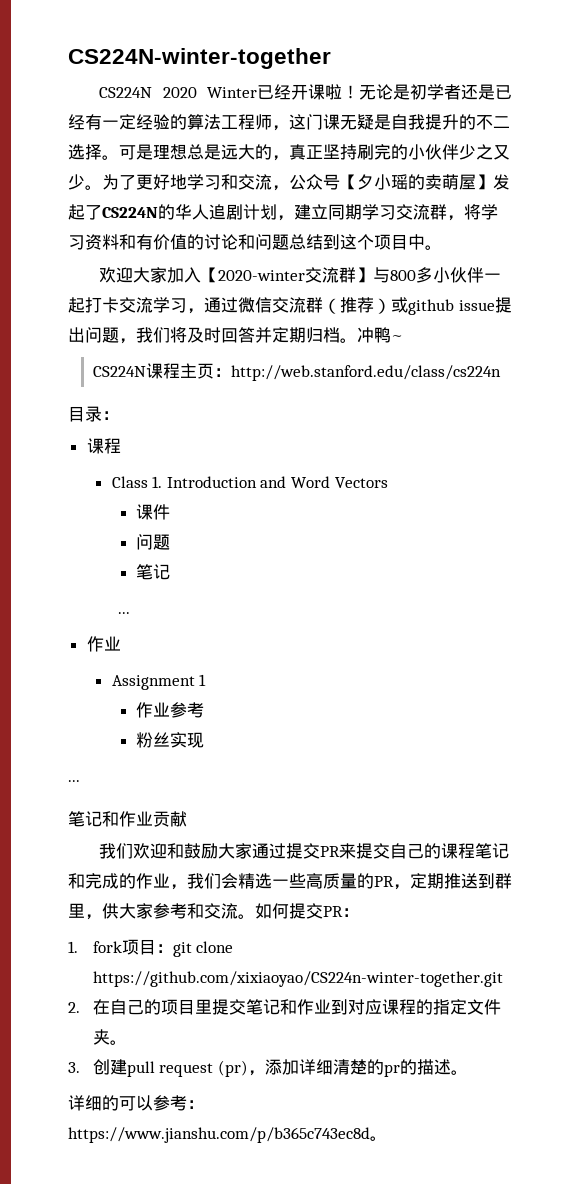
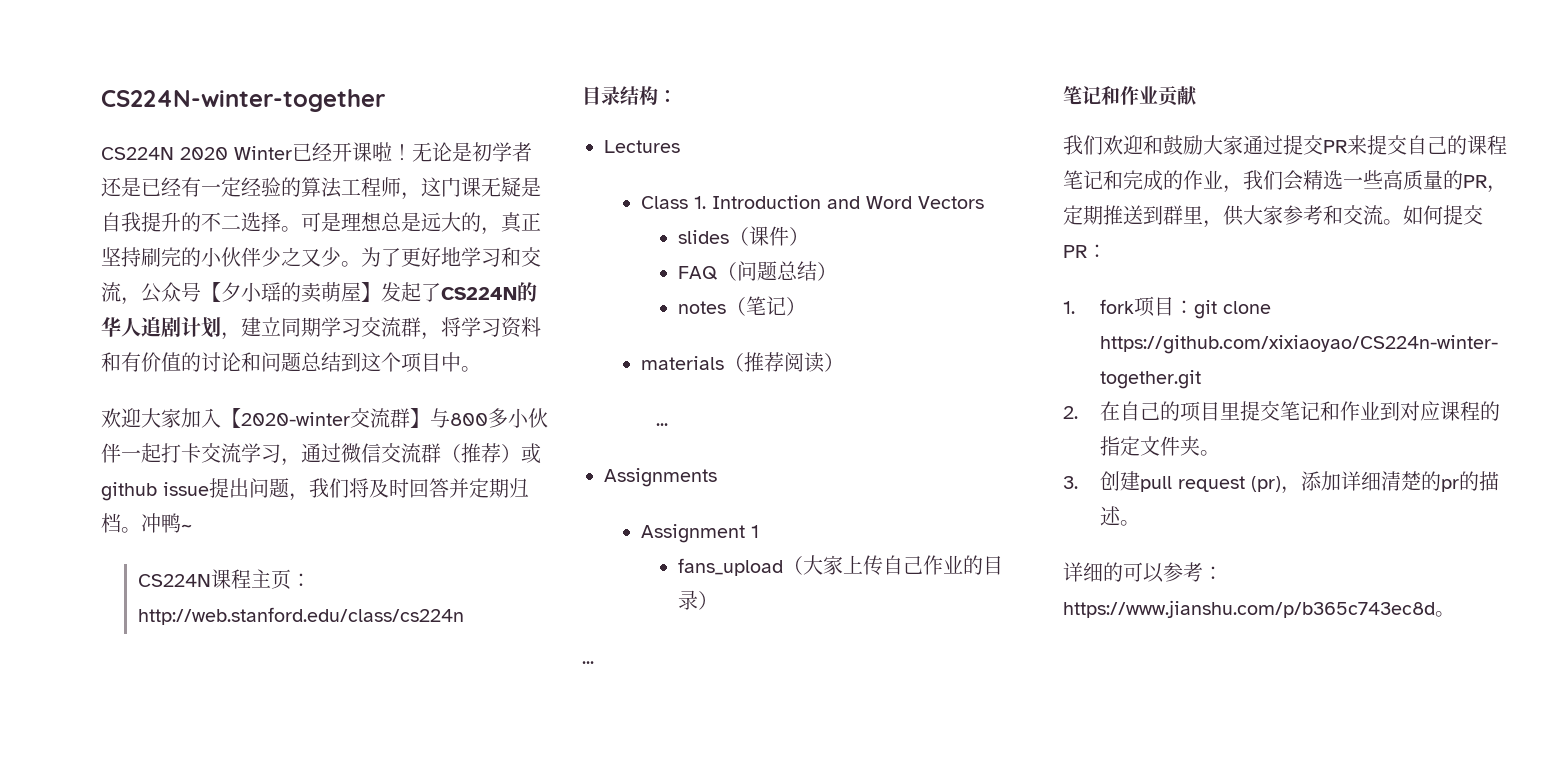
- 目录：
- 课程
+ 目录结构：
+ Lectures
- 课件
- 问题
- 笔记
+ slides（课件）
+ FAQ（问题总结）
+ notes（笔记）
+ materials（推荐阅读）
  ...
- 作业
+ Assignments
- 作业参考
- 粉丝实现
+ fans_upload（大家上传自己作业的目录）

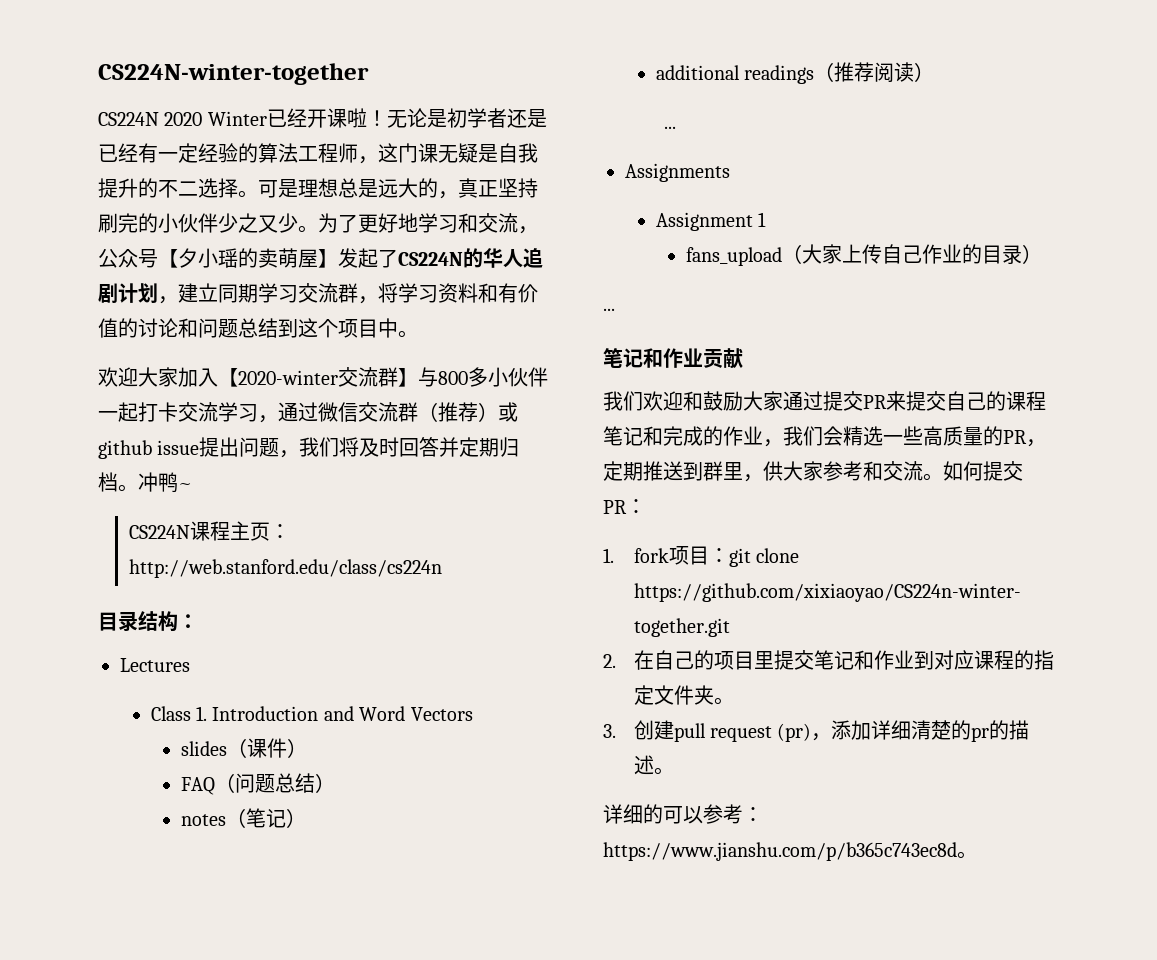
- materials（推荐阅读）
+ additional readings（推荐阅读）

